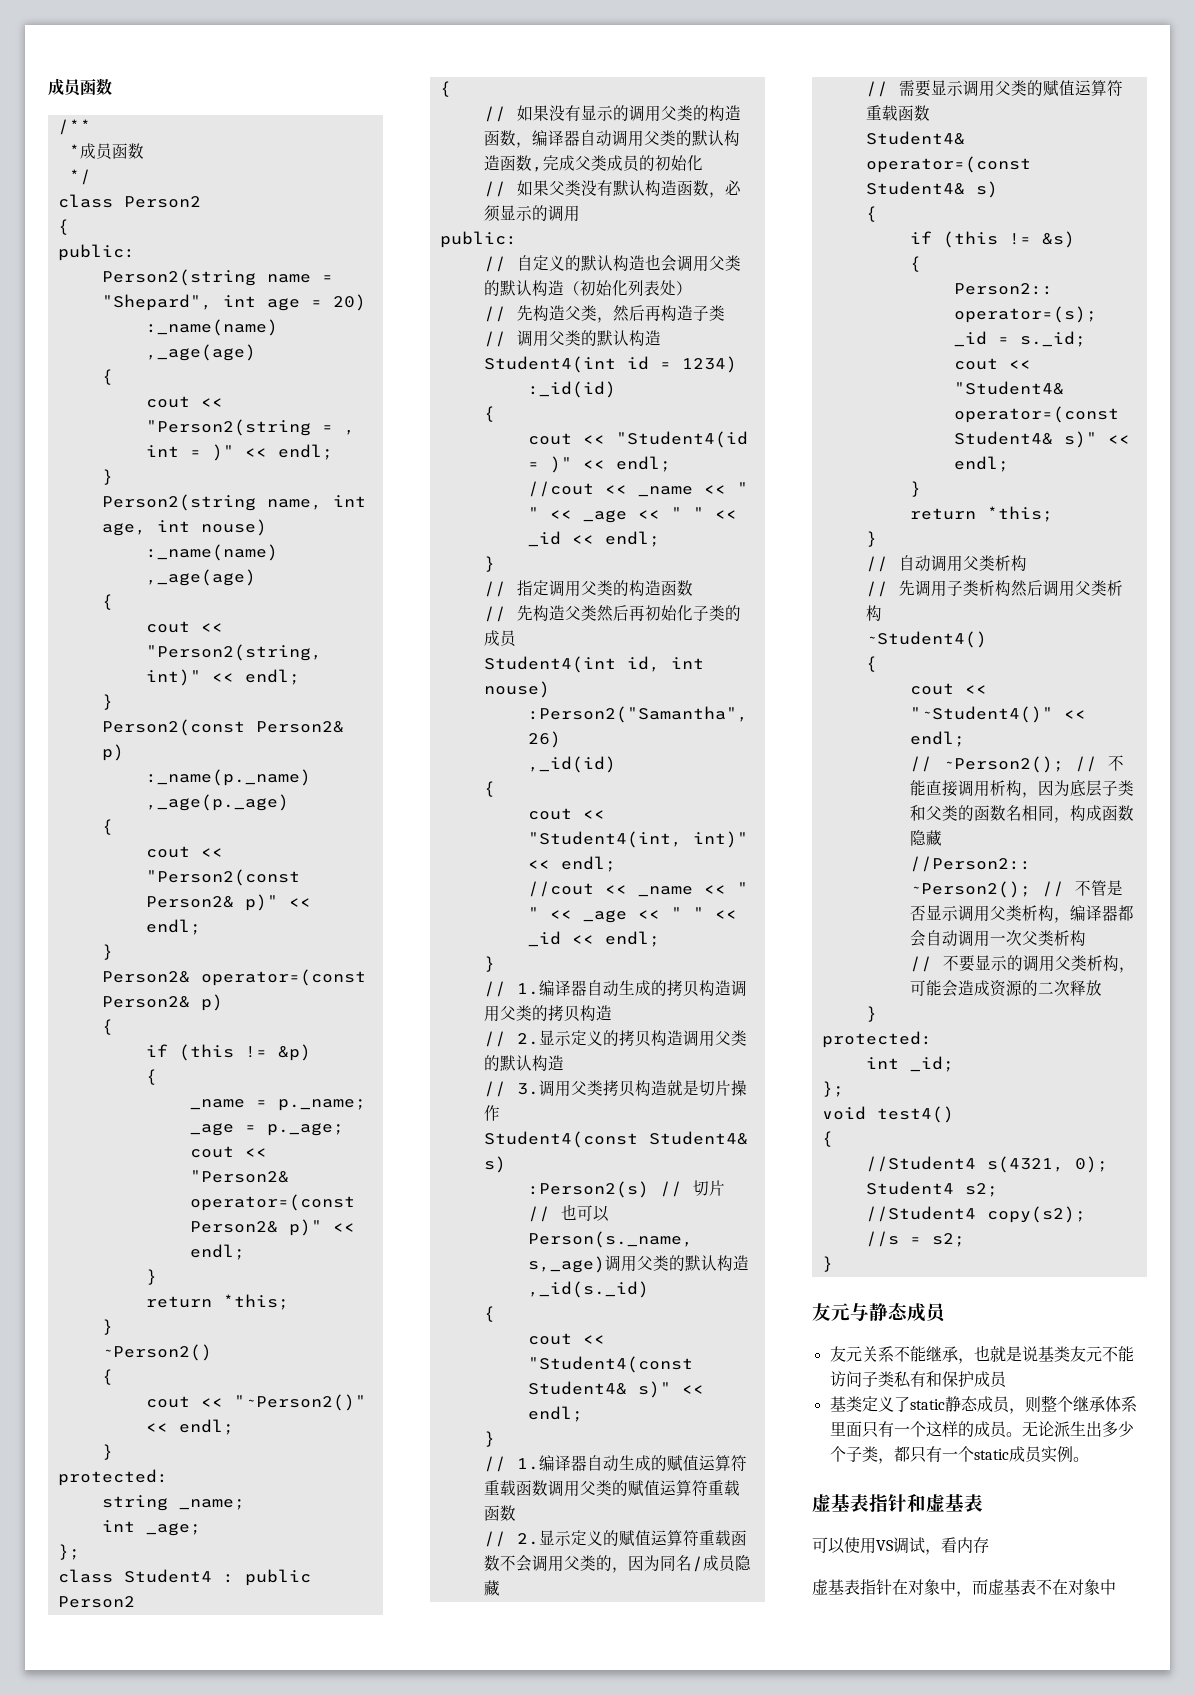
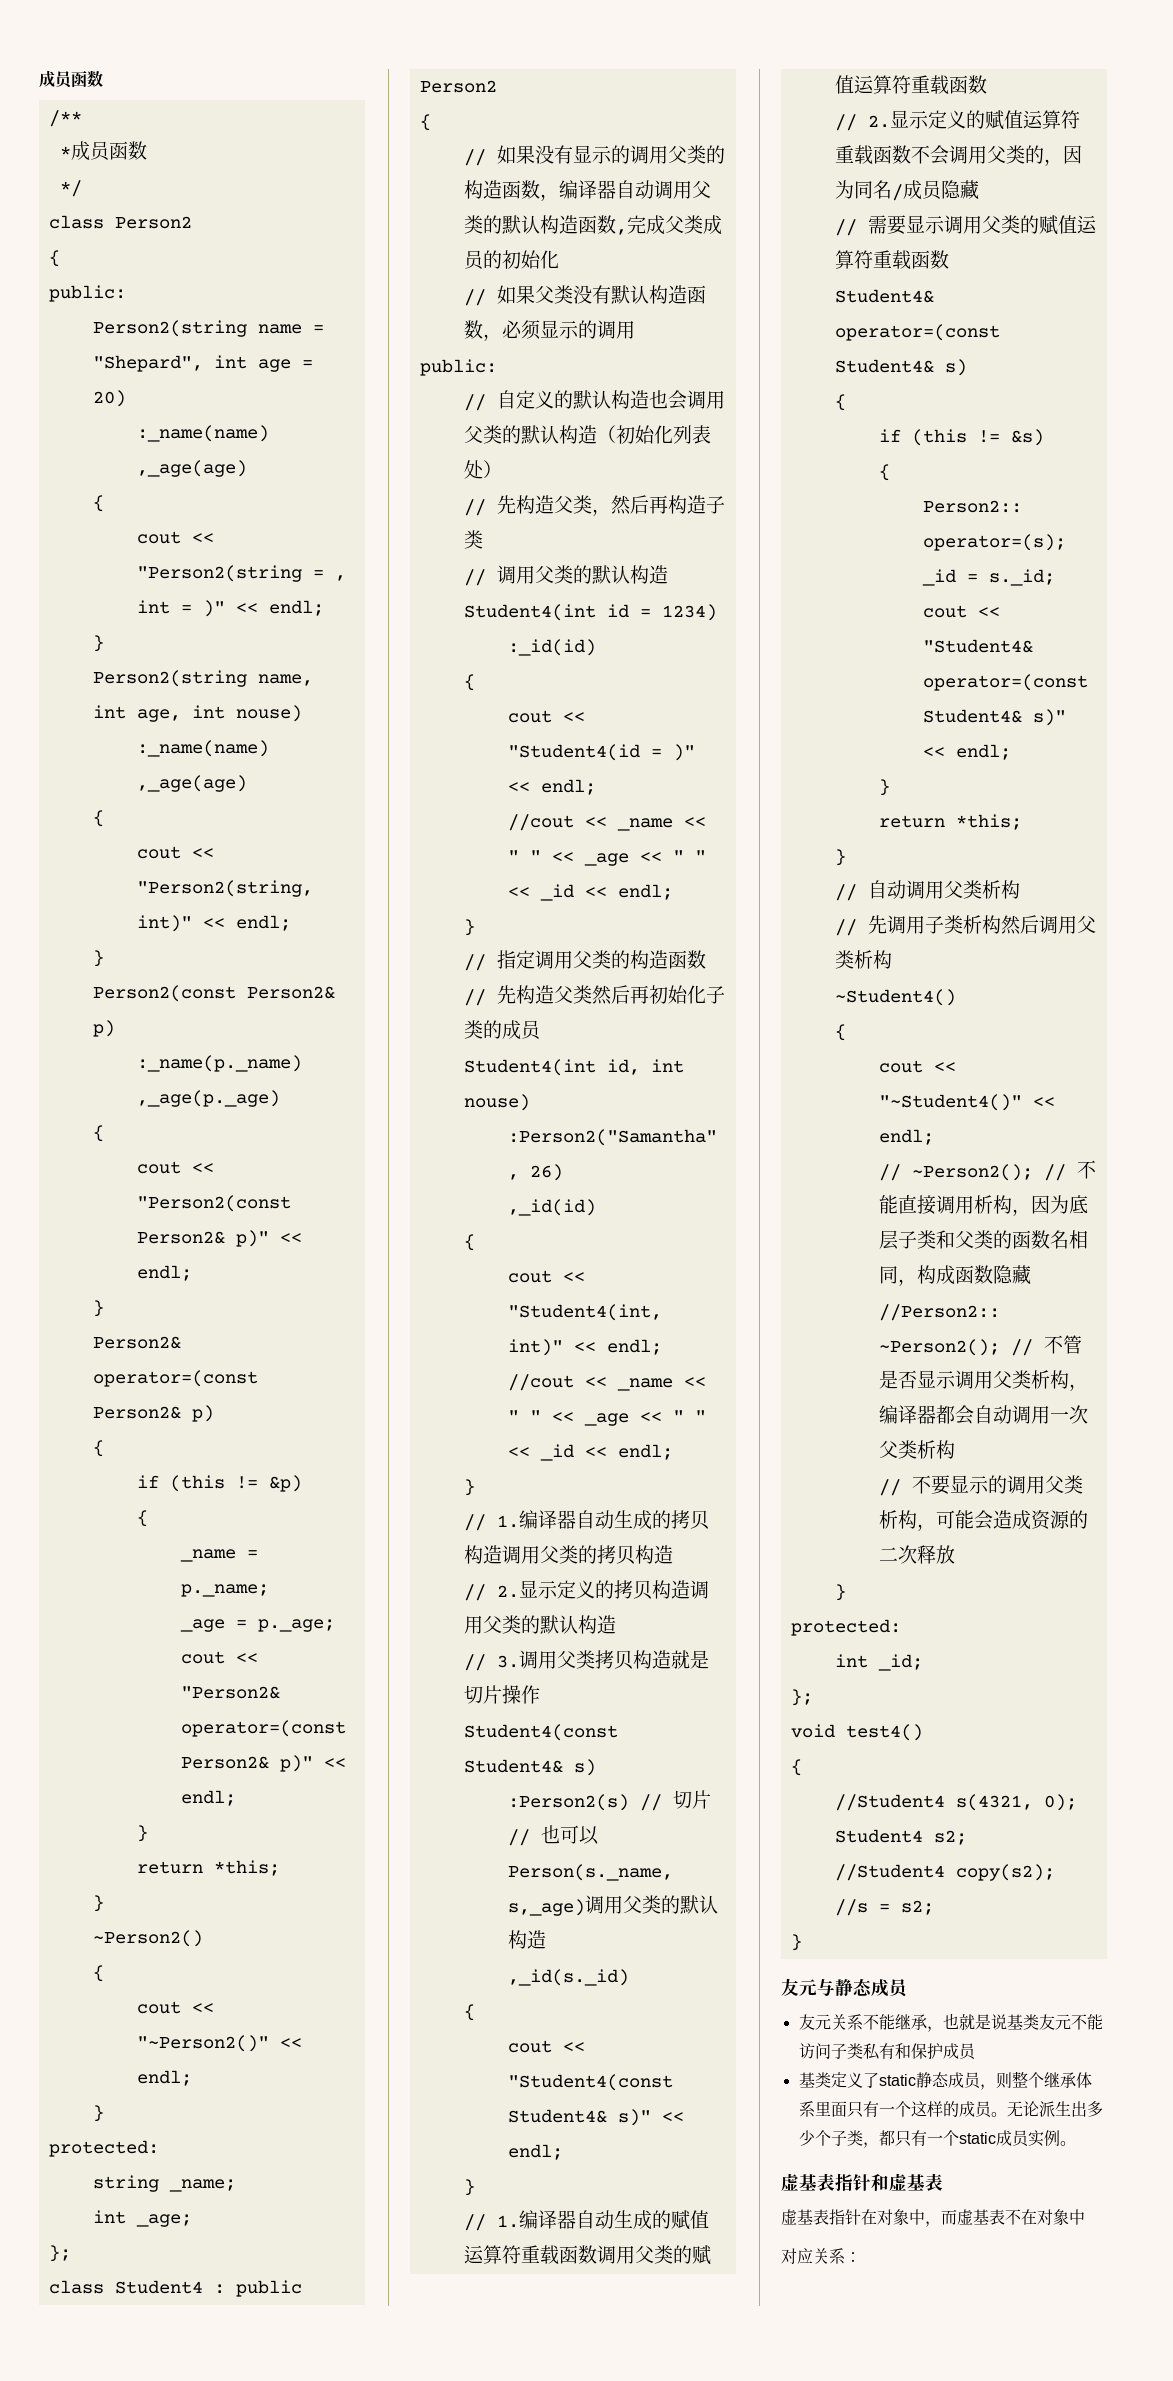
- 可以使用VS调试，看内存
+ 对应关系：

